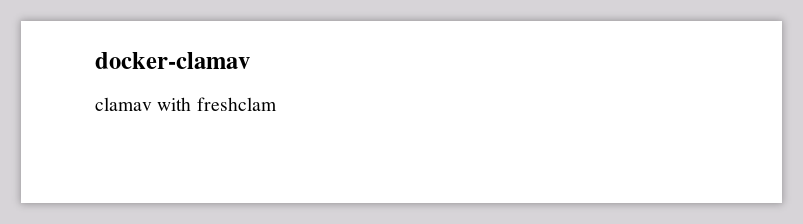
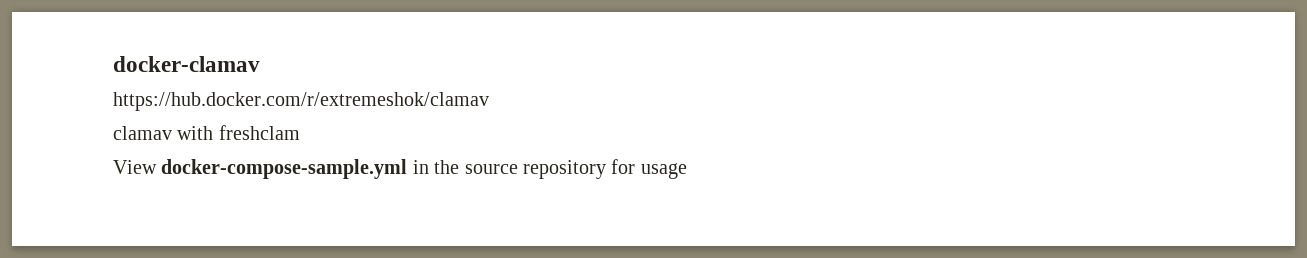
+ https://hub.docker.com/r/extremeshok/clamav
+ View docker-compose-sample.yml in the source repository for usage

